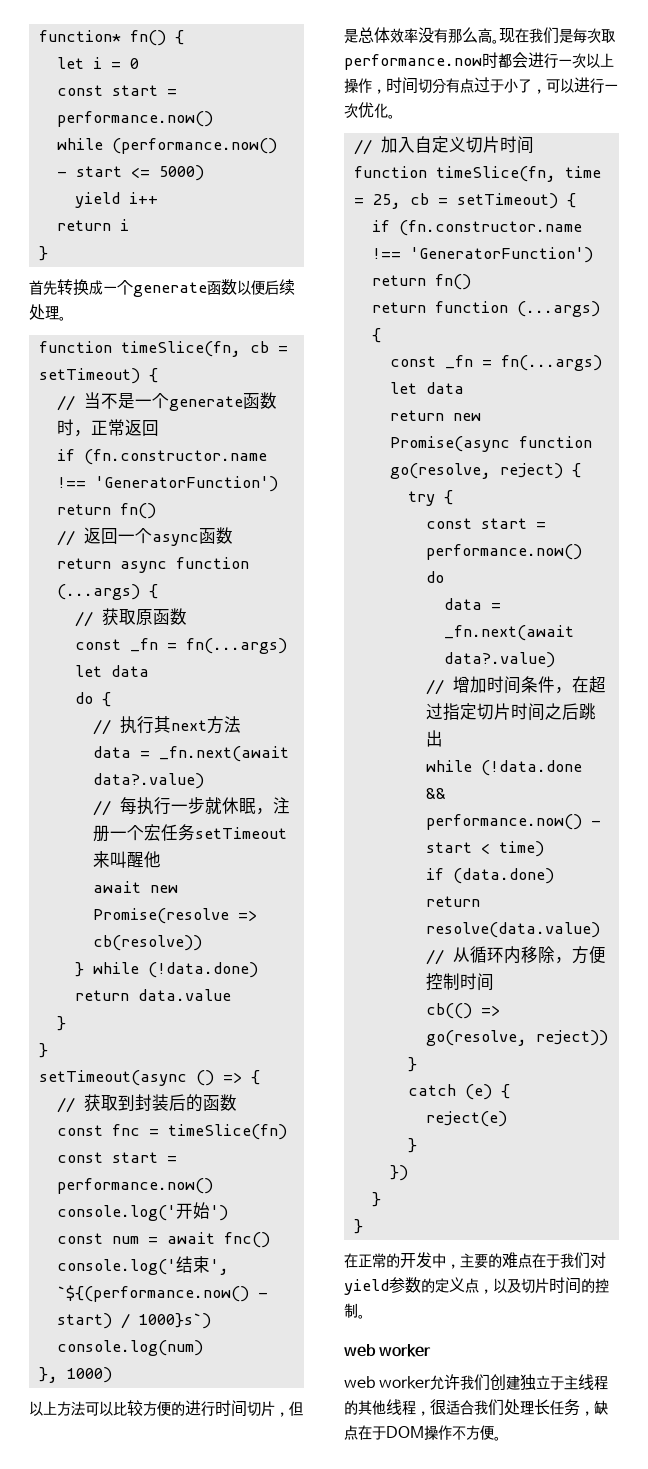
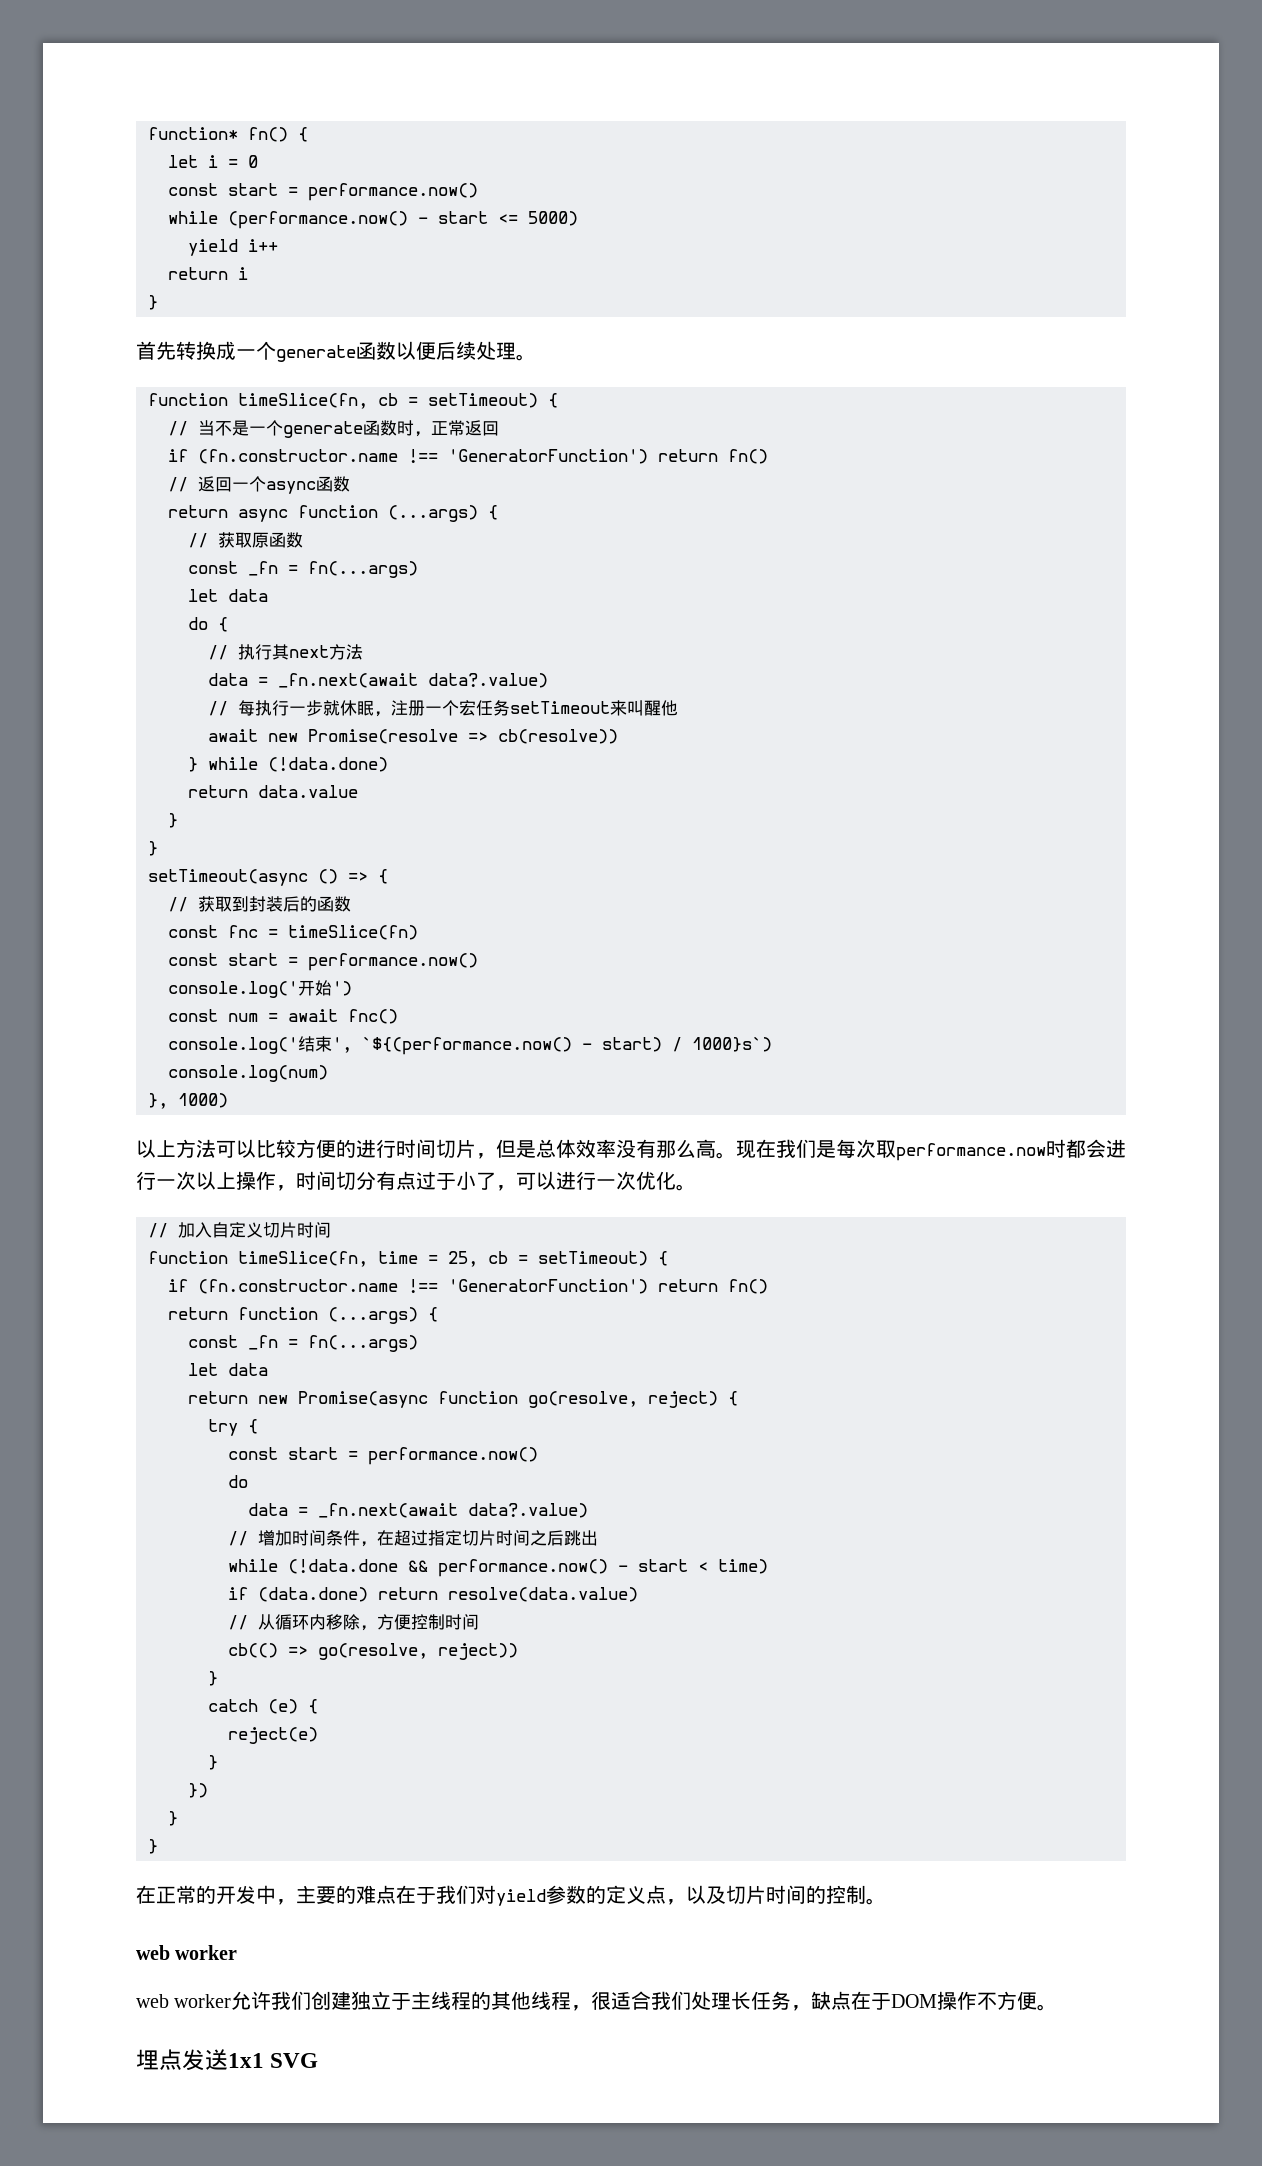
+ 埋点发送1x1 SVG

